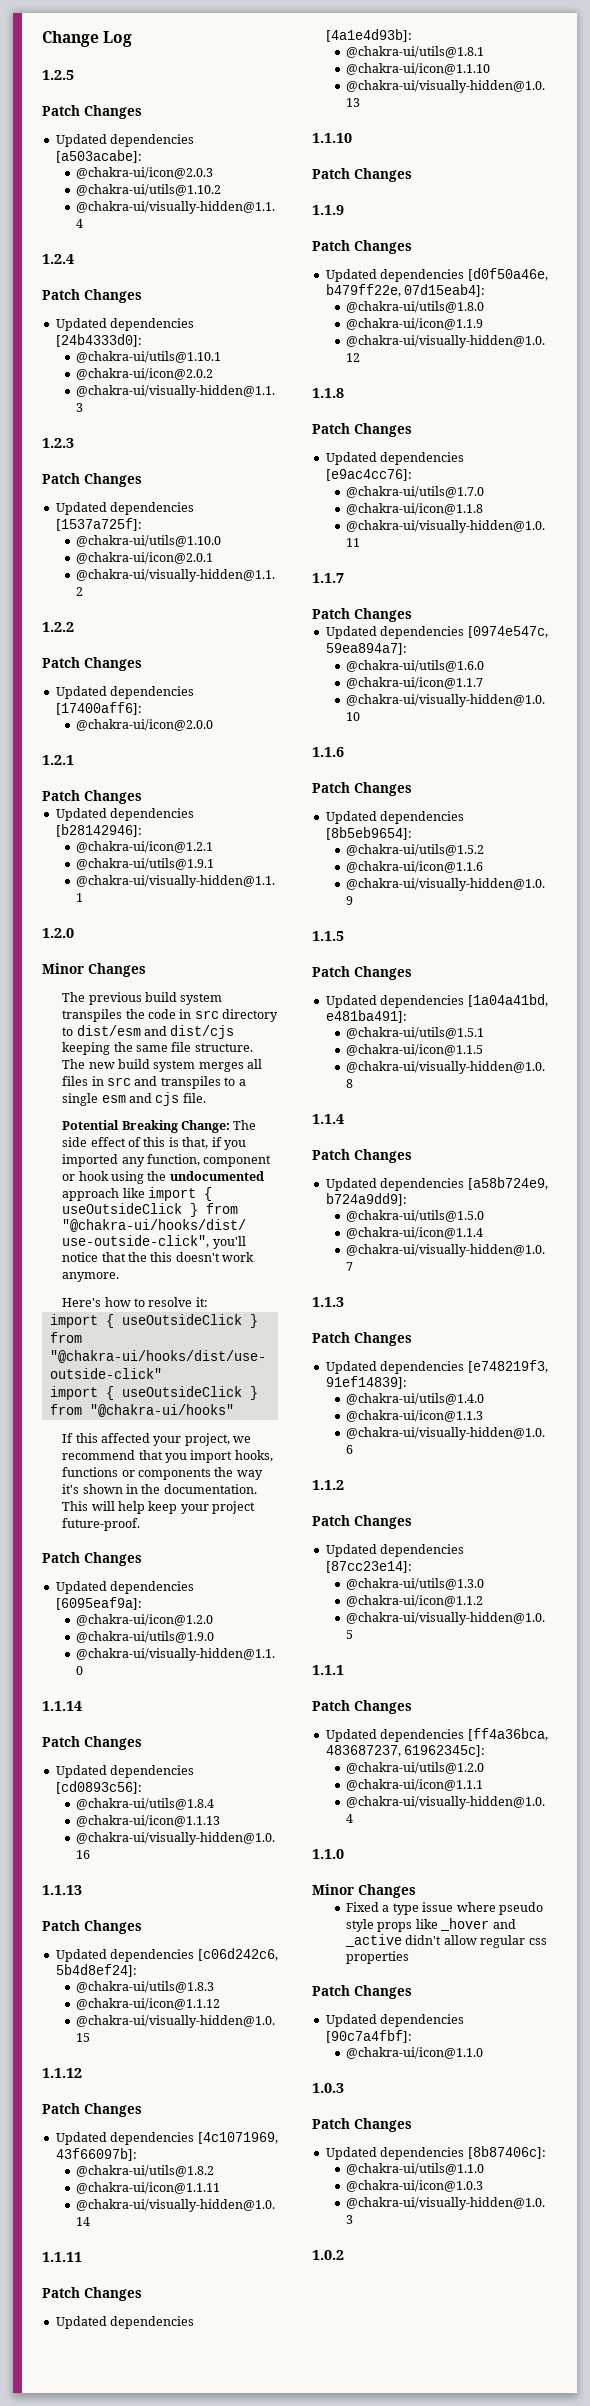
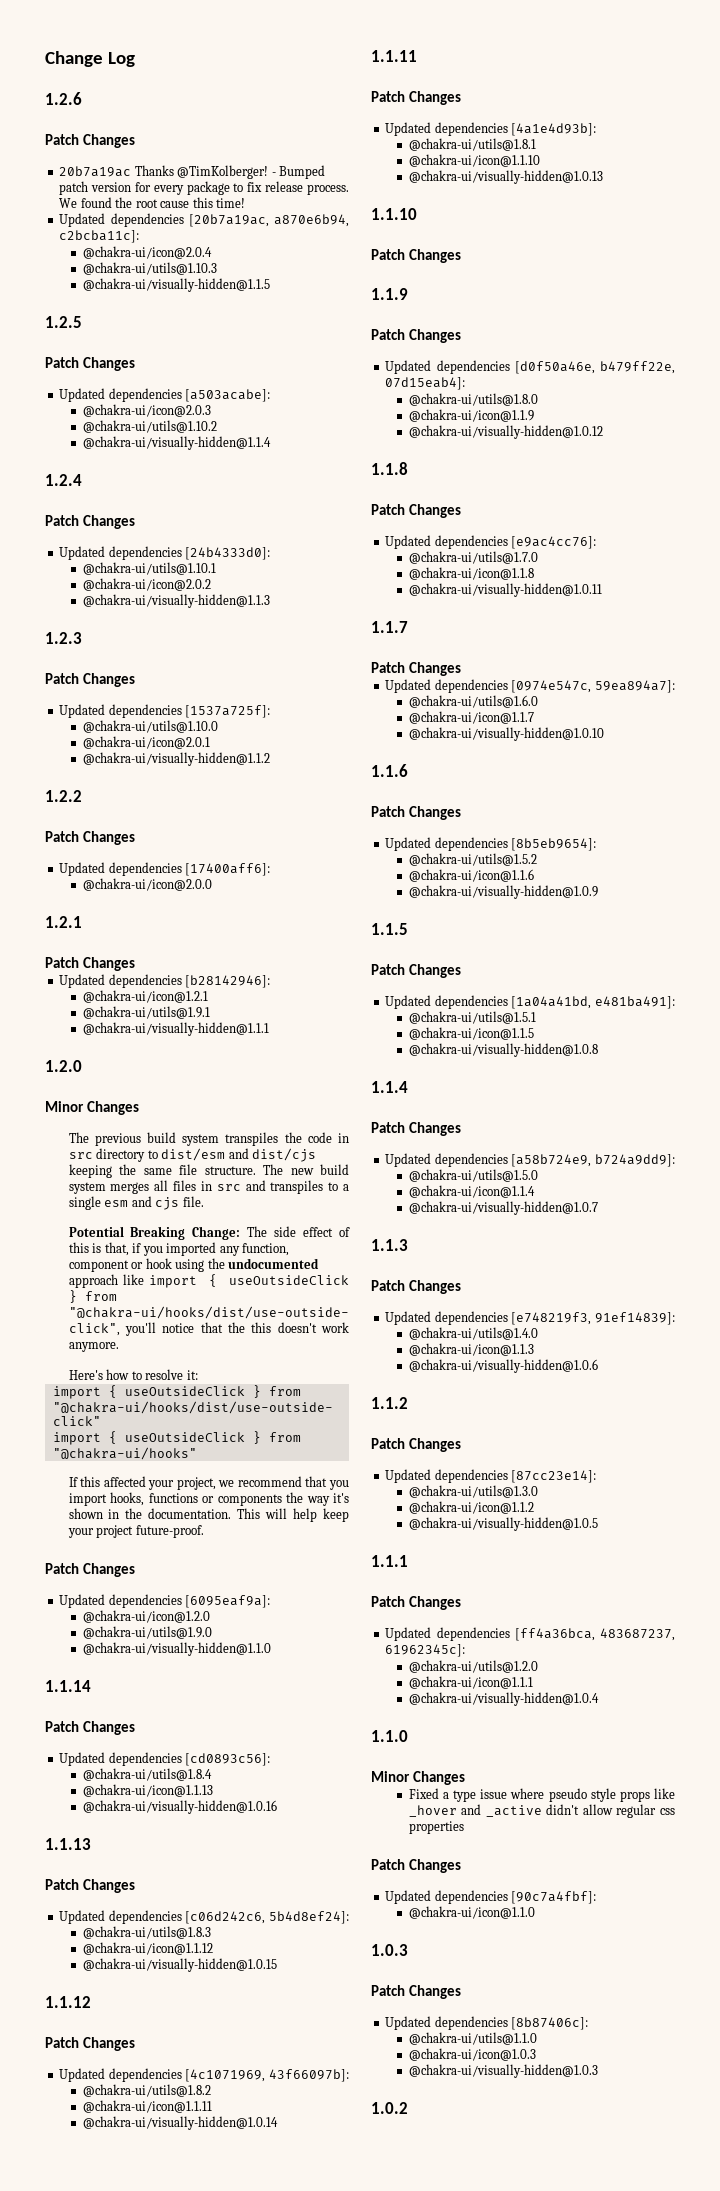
+ 1.2.6
+ Patch Changes
+ 20b7a19ac Thanks @TimKolberger! - Bumped patch version for every package to fix release process. We found the root cause this time!
+ Updated dependencies [20b7a19ac, a870e6b94, c2bcba11c]:
+ @chakra-ui/icon@2.0.4
+ @chakra-ui/utils@1.10.3
+ @chakra-ui/visually-hidden@1.1.5

